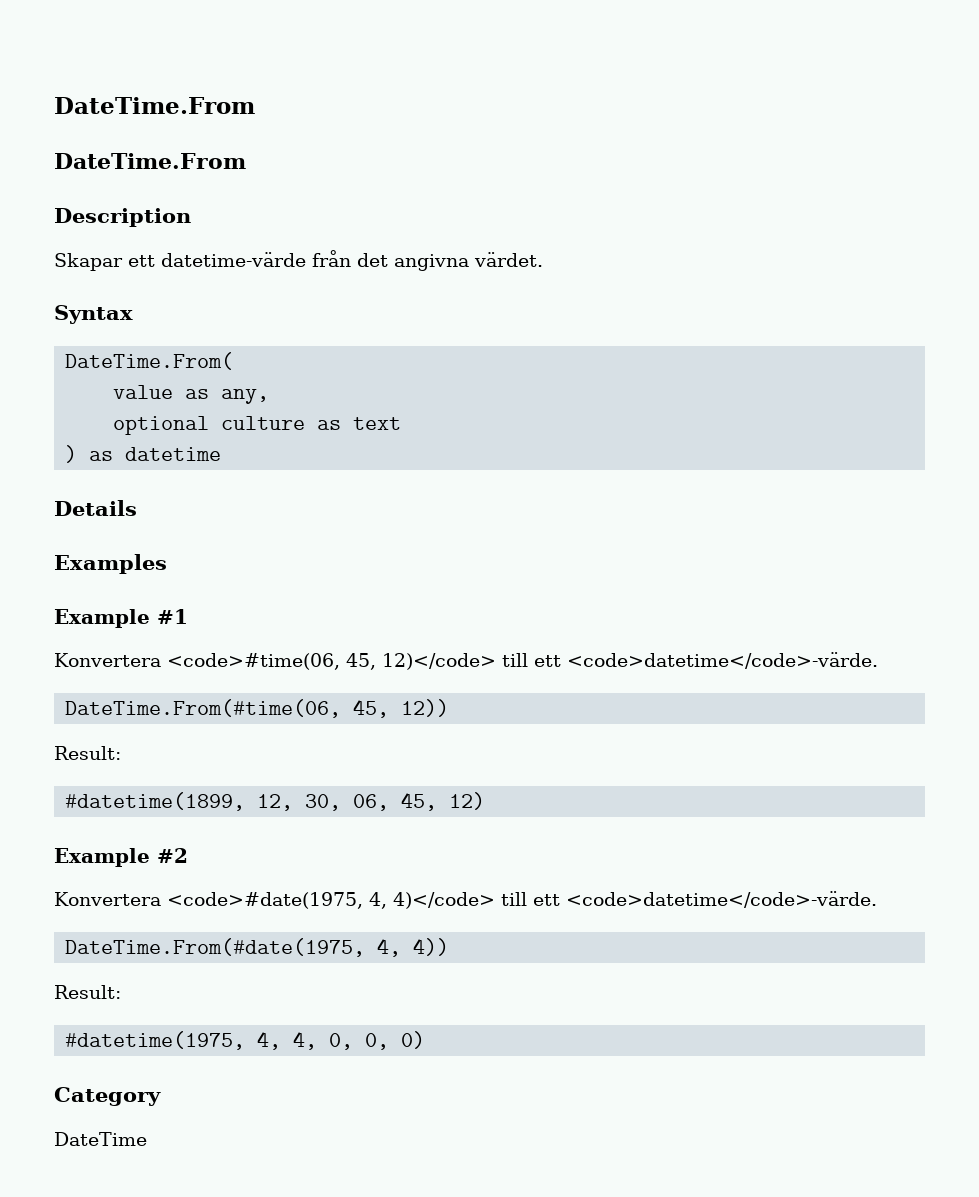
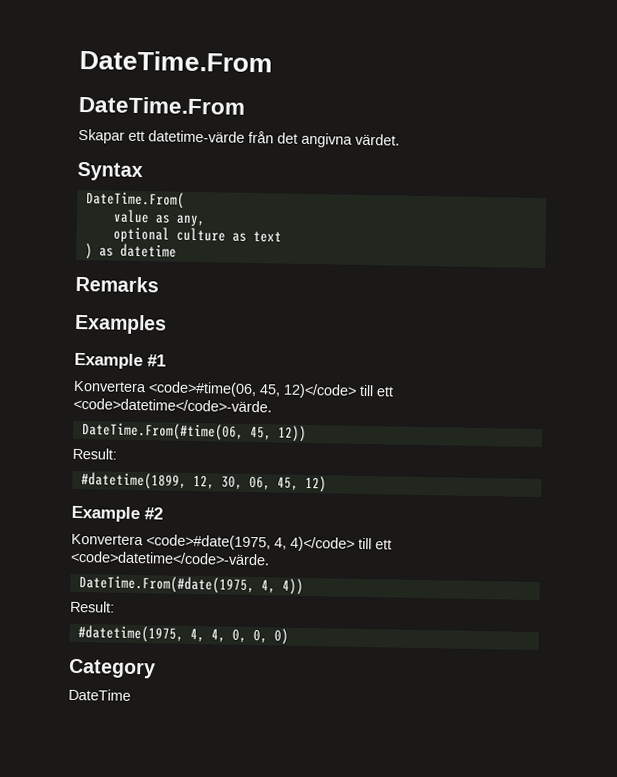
- Description
- Details
+ Remarks

